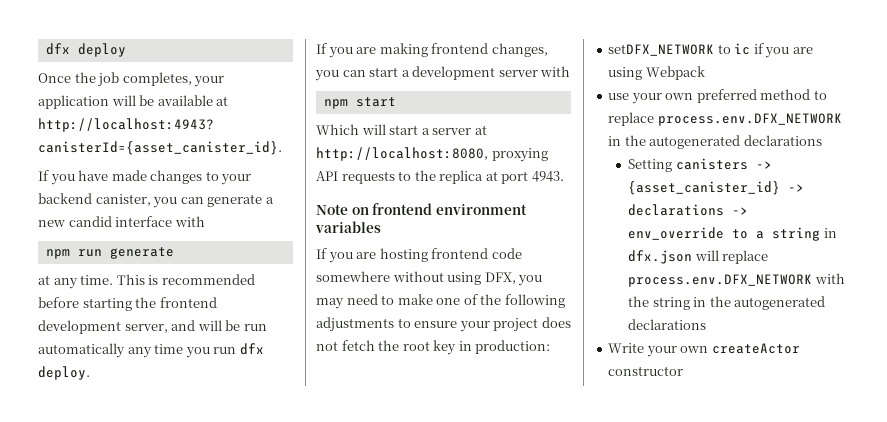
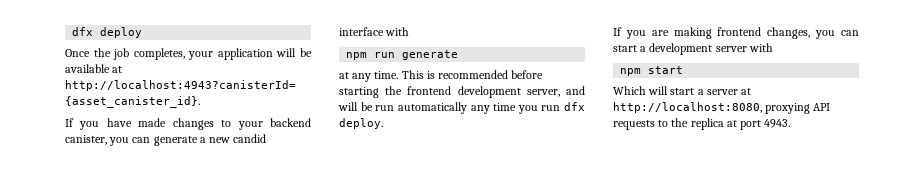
- Note on frontend environment variables
- If you are hosting frontend code somewhere without using DFX, you may need to make one of the following adjustments to ensure your project does not fetch the root key in production:
- setDFX_NETWORK to ic if you are using Webpack
- use your own preferred method to replace process.env.DFX_NETWORK in the autogenerated declarations
- Setting canisters -> {asset_canister_id} -> declarations -> env_override to a string in dfx.json will replace process.env.DFX_NETWORK with the string in the autogenerated declarations
- Write your own createActor constructor

